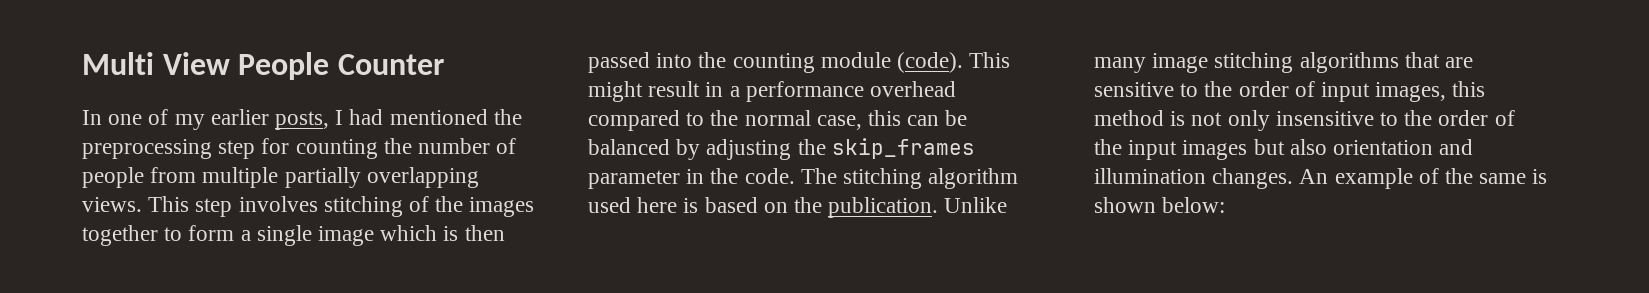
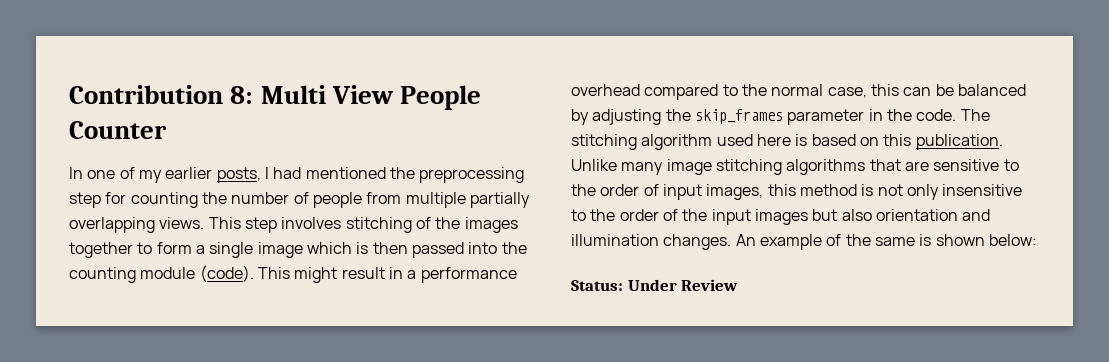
- Multi View People Counter
+ Contribution 8: Multi View People Counter
- The stitching algorithm used here is based on the publication.
+ The stitching algorithm used here is based on this publication.
+ Status: Under Review

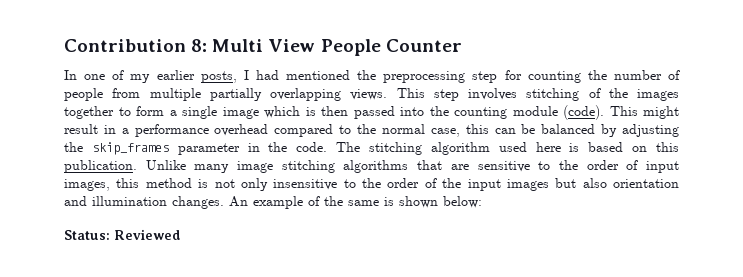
- Status: Under Review
+ Status: Reviewed

